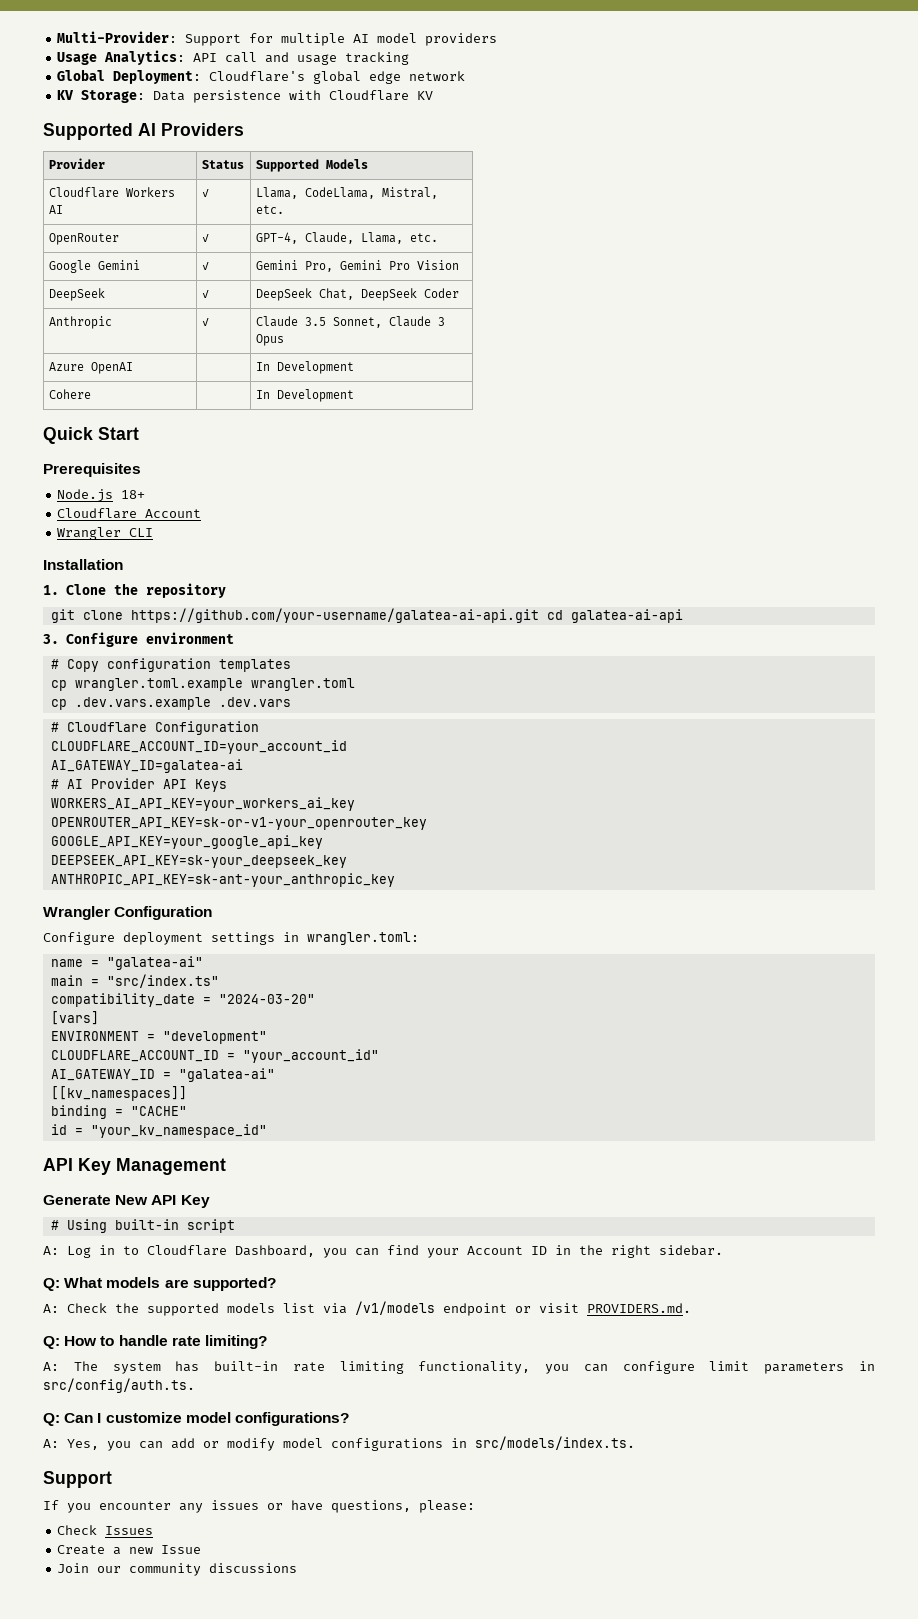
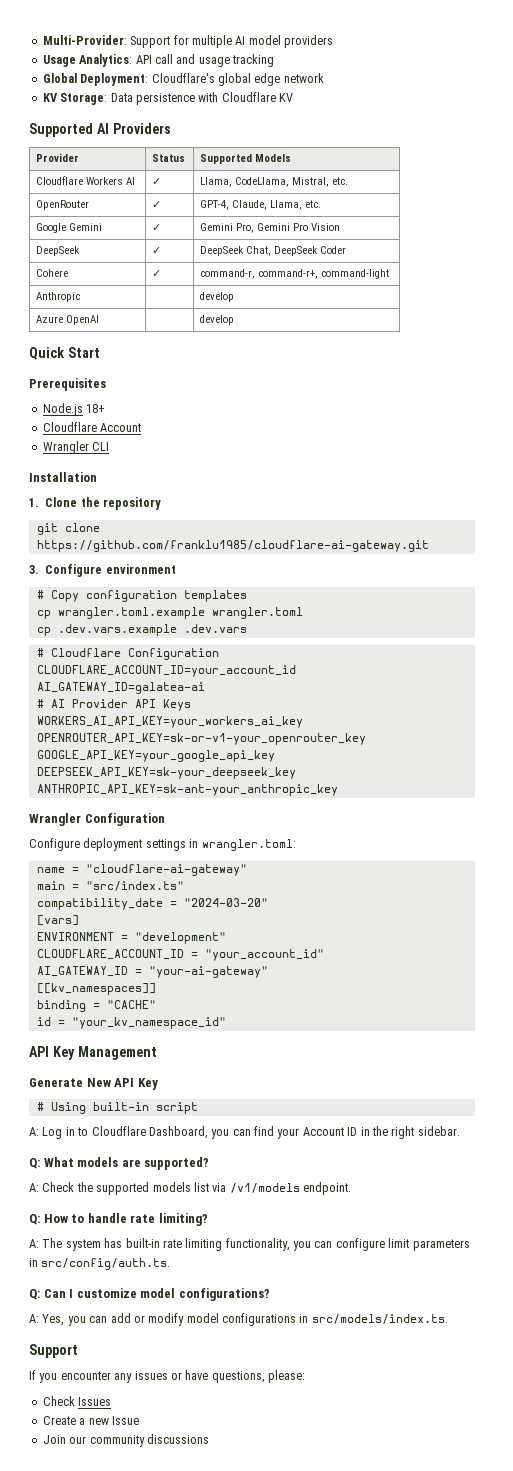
- Anthropic | ✓ | Claude 3.5 Sonnet, Claude 3 Opus
- Azure OpenAI | | In Development
- Cohere | | In Development
+ Cohere | ✓ | command-r, command-r+, command-light
+ Anthropic | | develop
+ Azure OpenAI | | develop
- git clone https://github.com/your-username/galatea-ai-api.git cd galatea-ai-api
+ git clone https://github.com/franklu1985/cloudflare-ai-gateway.git
- name = "galatea-ai"
+ name = "cloudflare-ai-gateway"
- AI_GATEWAY_ID = "galatea-ai"
+ AI_GATEWAY_ID = "your-ai-gateway"
- A: Check the supported models list via /v1/models endpoint or visit PROVIDERS.md.
+ A: Check the supported models list via /v1/models endpoint.

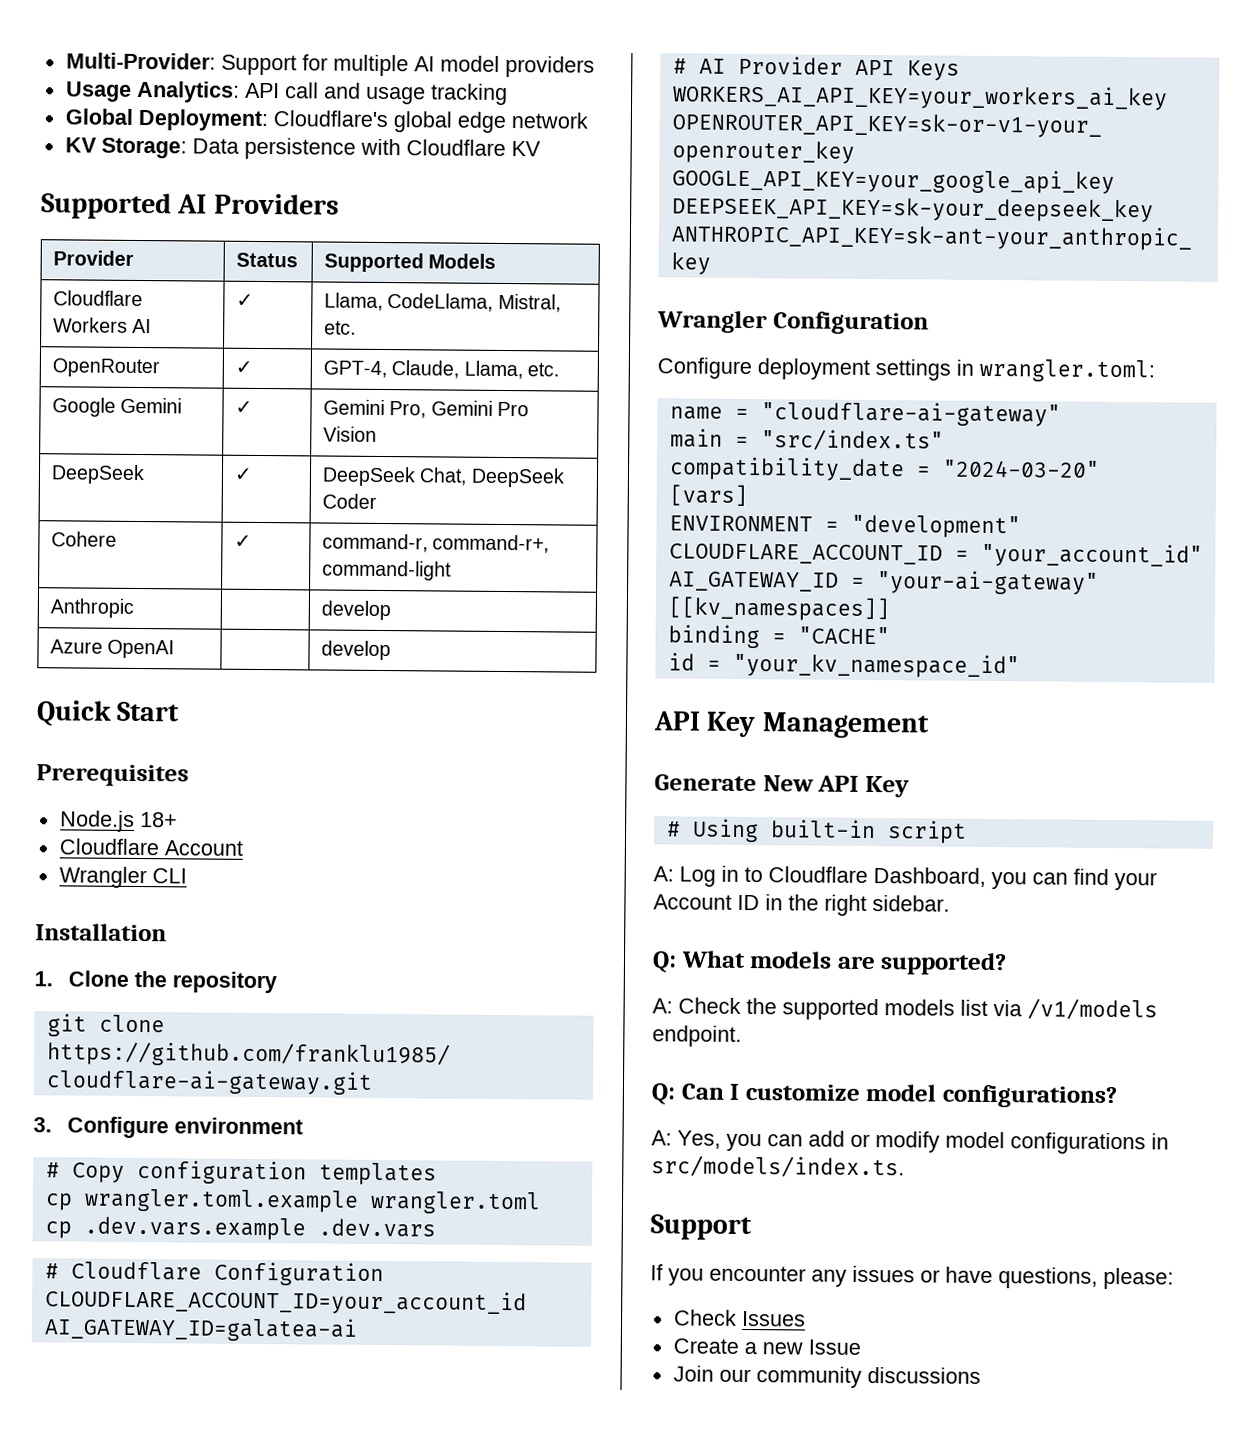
- Q: How to handle rate limiting?
- A: The system has built-in rate limiting functionality, you can configure limit parameters in src/config/auth.ts.

